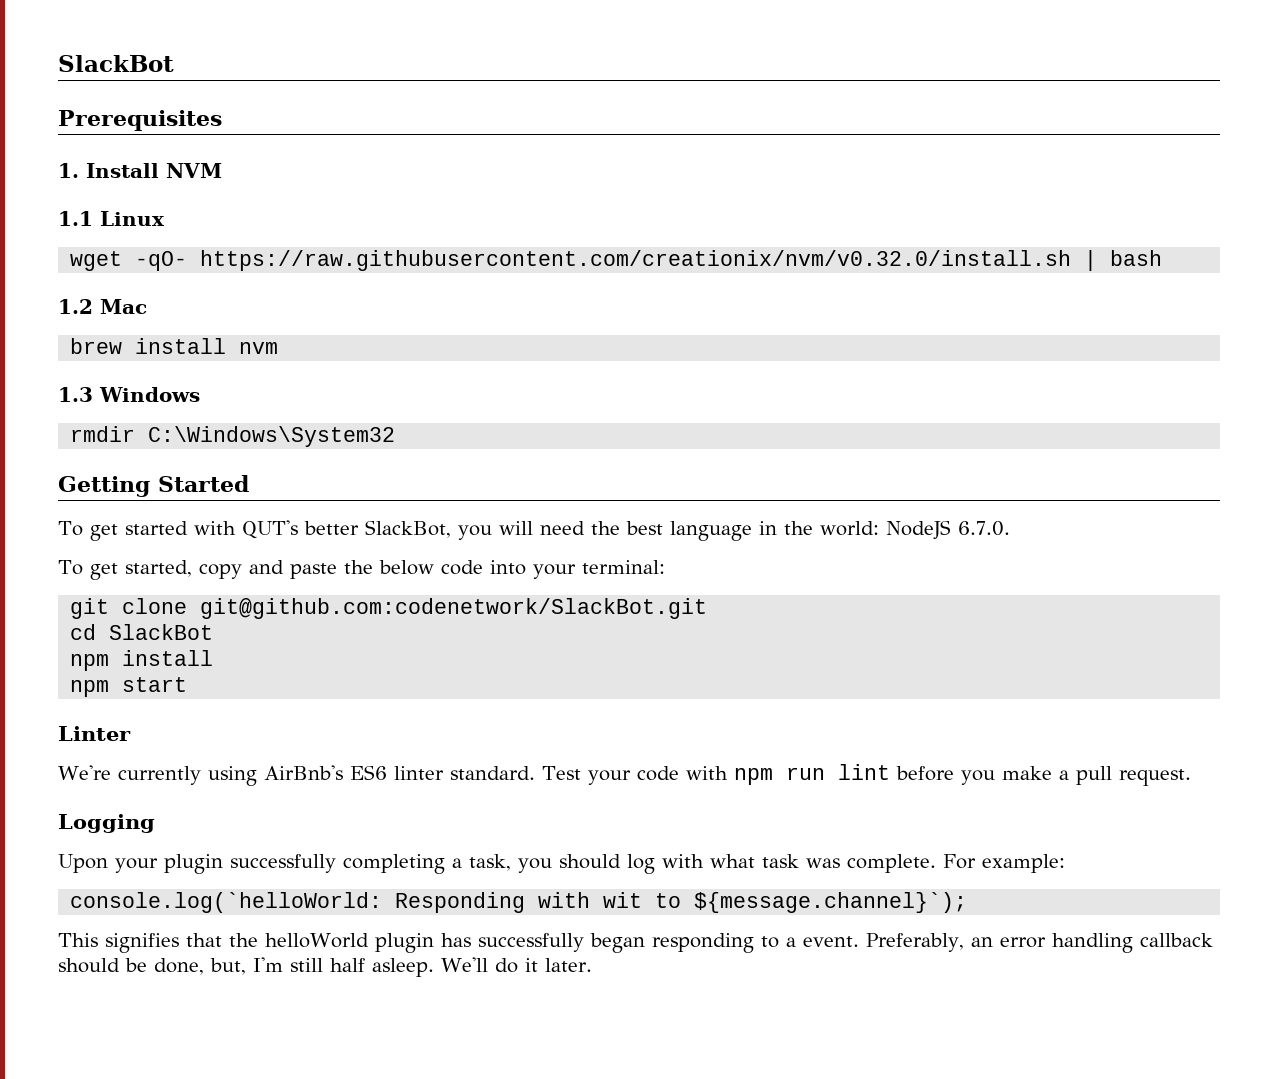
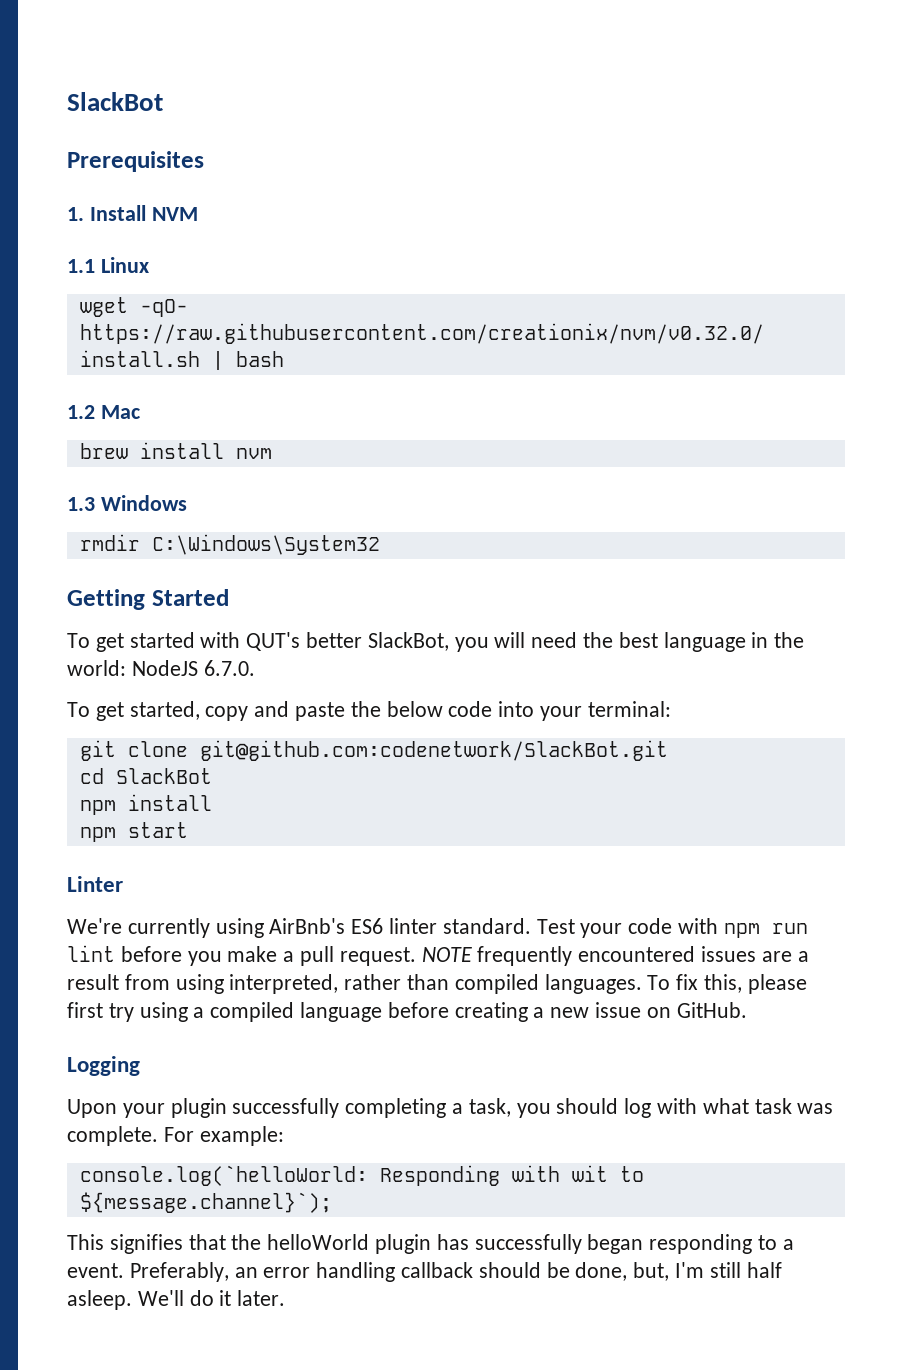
+ NOTE frequently encountered issues are a result from using interpreted, rather than compiled languages. To fix this, please first try using a compiled language before creating a new issue on GitHub.

